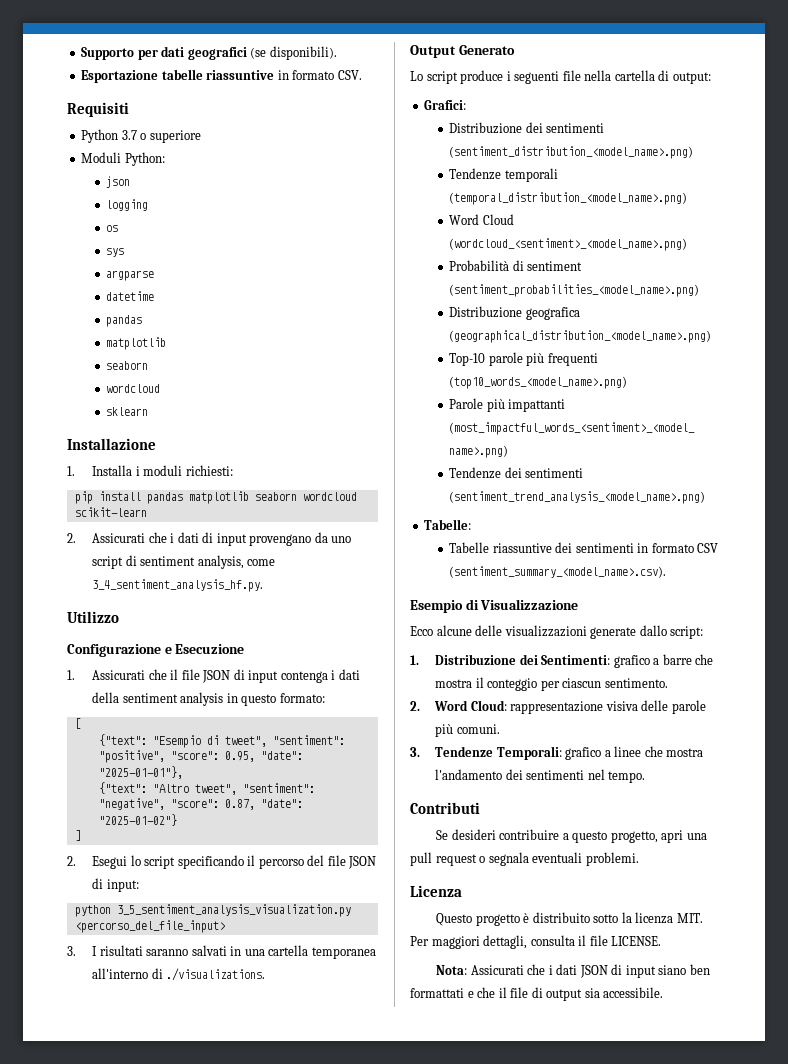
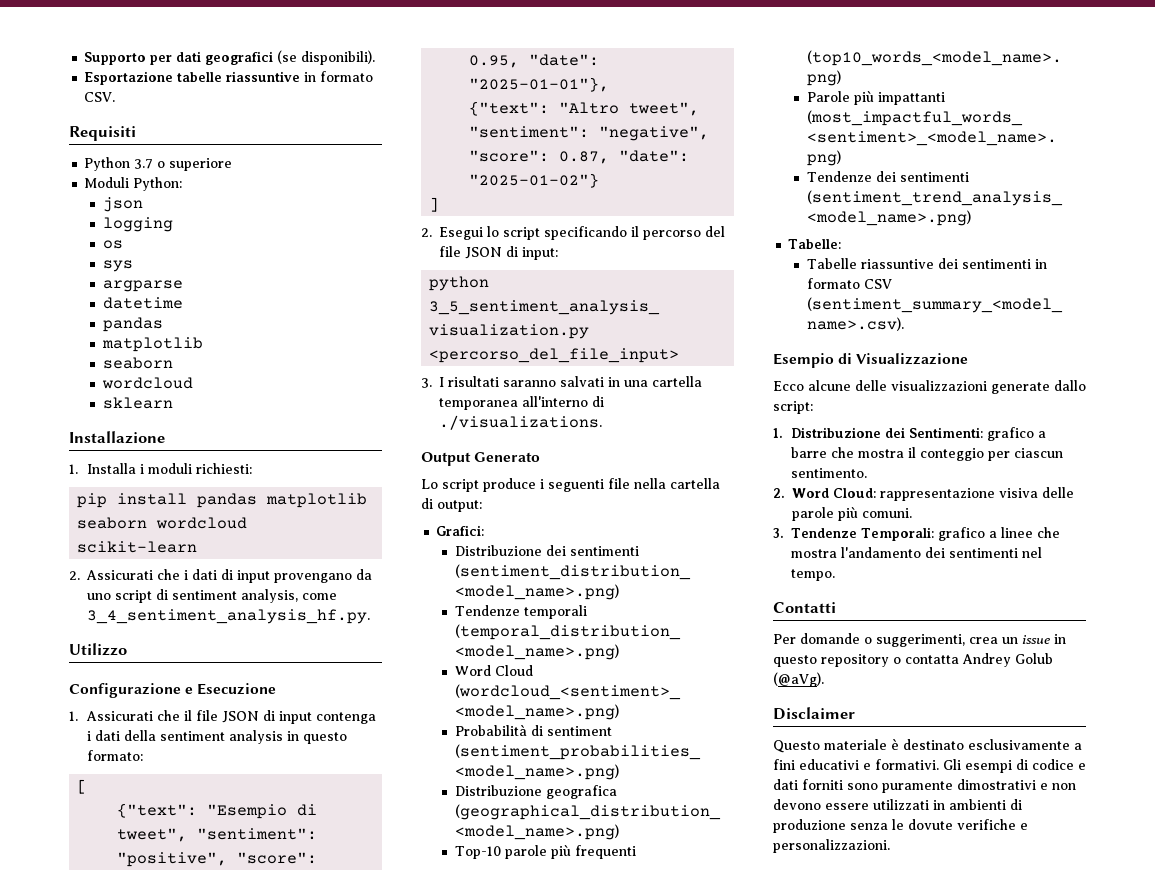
- Contributi
- Se desideri contribuire a questo progetto, apri una pull request o segnala eventuali problemi.
- Licenza
- Questo progetto è distribuito sotto la licenza MIT. Per maggiori dettagli, consulta il file LICENSE.
- Nota: Assicurati che i dati JSON di input siano ben formattati e che il file di output sia accessibile.
+ Contatti
+ Per domande o suggerimenti, crea un issue in questo repository o contatta Andrey Golub (@aVg).
+ Disclaimer
+ Questo materiale è destinato esclusivamente a fini educativi e formativi. Gli esempi di codice e dati forniti sono puramente dimostrativi e non devono essere utilizzati in ambienti di produzione senza le dovute verifiche e personalizzazioni.

